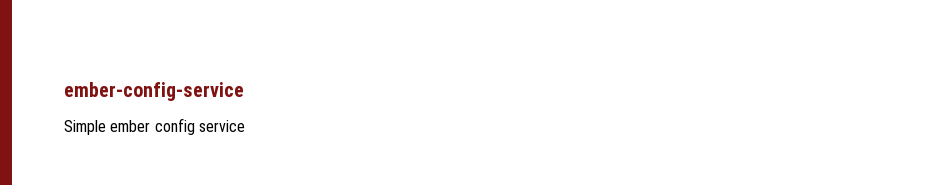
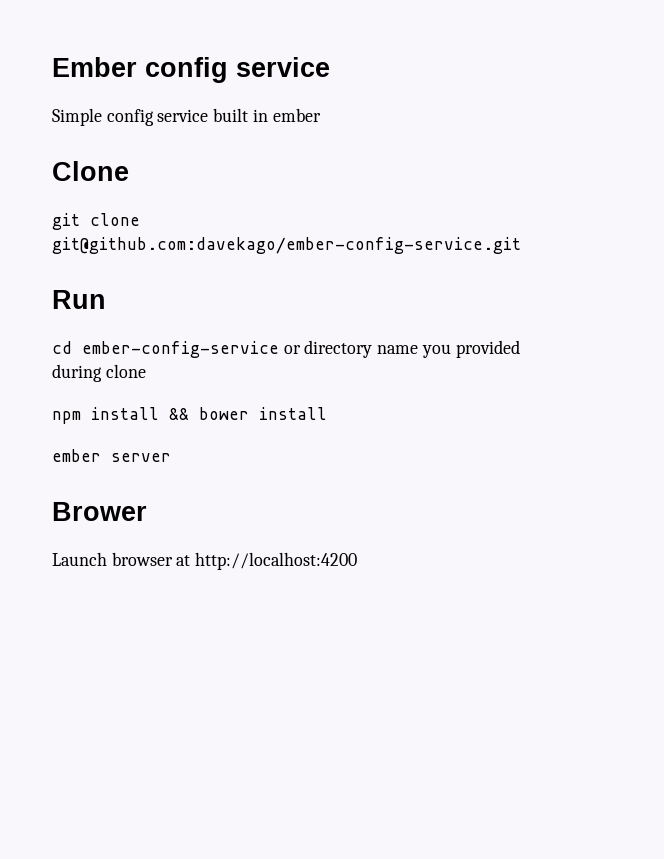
- ember-config-service
+ Ember config service
- Simple ember config service
+ Simple config service built in ember
+ Clone
+ git clone git@github.com:davekago/ember-config-service.git
+ Run
+ cd ember-config-service or directory name you provided during clone
+ npm install && bower install
+ ember server
+ Brower
+ Launch browser at http://localhost:4200

